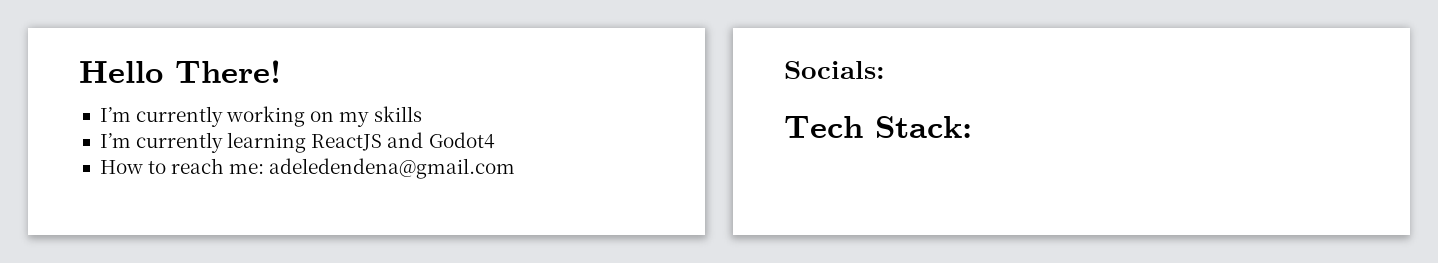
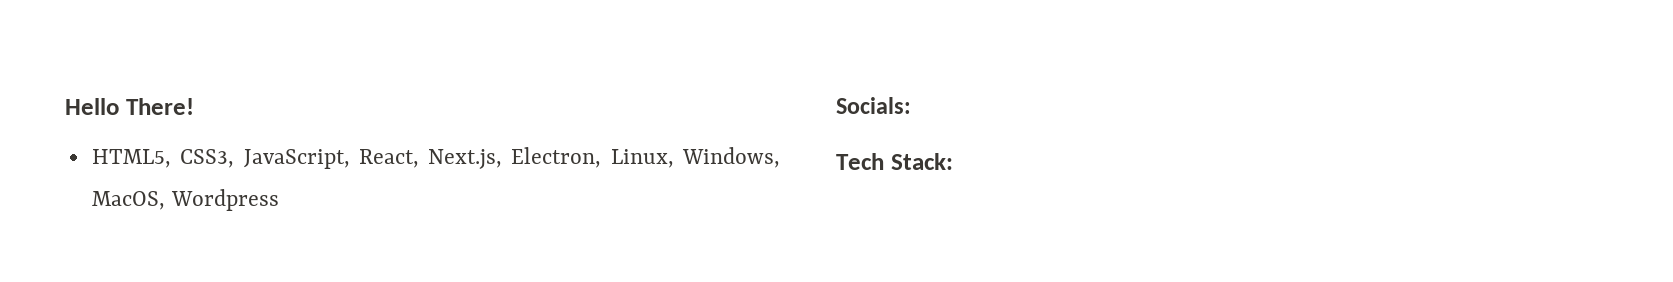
- I’m currently working on my skills
- I’m currently learning ReactJS and Godot4
- How to reach me: adeledendena@gmail.com
+ HTML5, CSS3, JavaScript, React, Next.js, Electron, Linux, Windows, MacOS, Wordpress

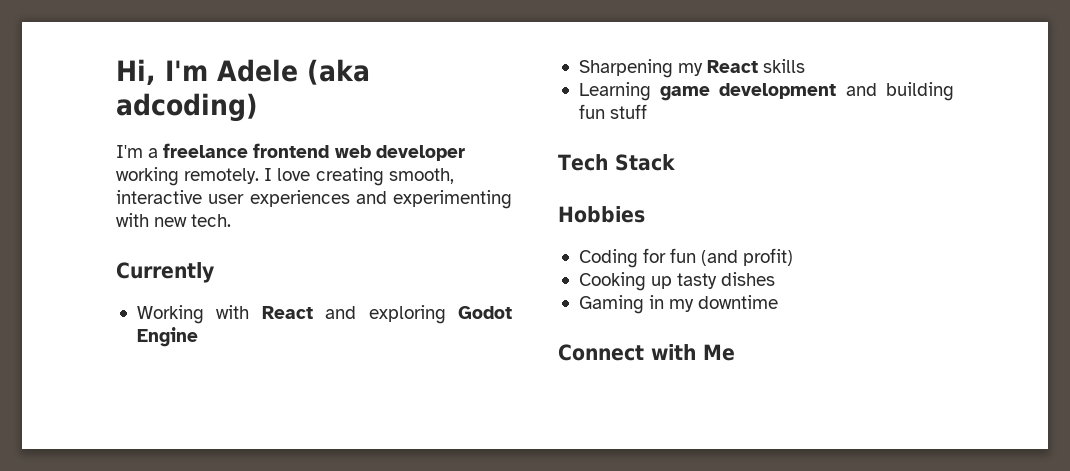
- Hello There!
- HTML5, CSS3, JavaScript, React, Next.js, Electron, Linux, Windows, MacOS, Wordpress
- Socials:
- Tech Stack:
+ Hi, I'm Adele (aka adcoding)
+ I'm a freelance frontend web developer working remotely. I love creating smooth, interactive user experiences and experimenting with new tech.
+ Currently
+ Working with React and exploring Godot Engine
+ Sharpening my React skills
+ Learning game development and building fun stuff
+ Tech Stack
+ Hobbies
+ Coding for fun (and profit)
+ Cooking up tasty dishes
+ Gaming in my downtime
+ Connect with Me

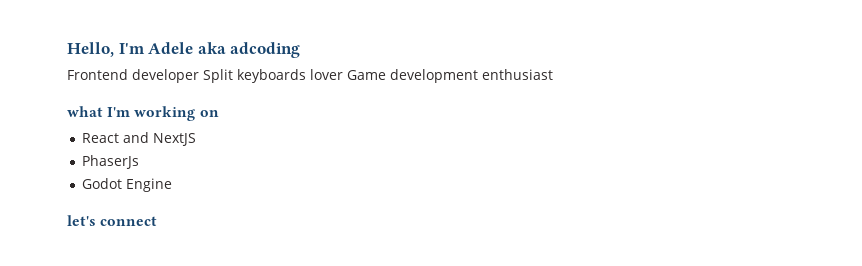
- Hi, I'm Adele (aka adcoding)
- I'm a freelance frontend web developer working remotely. I love creating smooth, interactive user experiences and experimenting with new tech.
- Currently
- Working with React and exploring Godot Engine
- Sharpening my React skills
- Learning game development and building fun stuff
- Tech Stack
- Hobbies
- Coding for fun (and profit)
- Cooking up tasty dishes
- Gaming in my downtime
- Connect with Me
+ Hello, I'm Adele aka adcoding
+ Frontend developer Split keyboards lover Game development enthusiast
+ what I'm working on
+ React and NextJS
+ PhaserJs
+ Godot Engine
+ let's connect

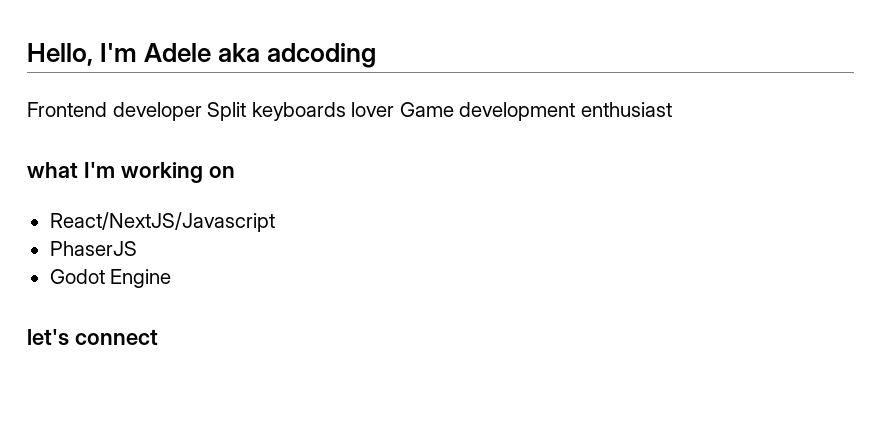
- React and NextJS
- PhaserJs
+ React/NextJS/Javascript
+ PhaserJS

